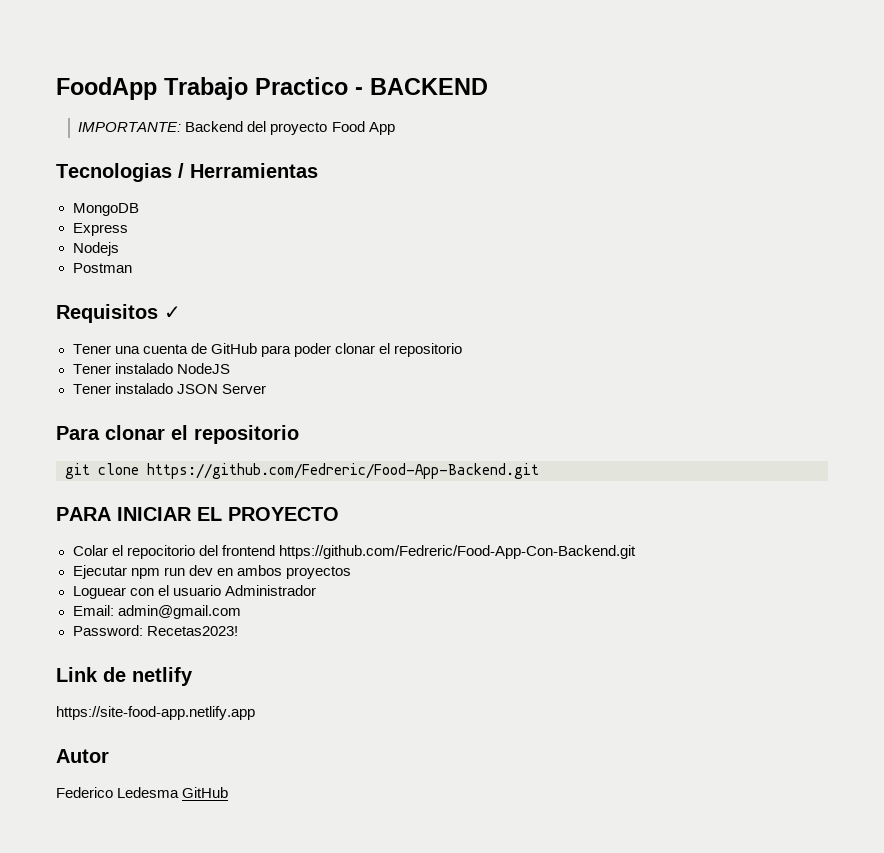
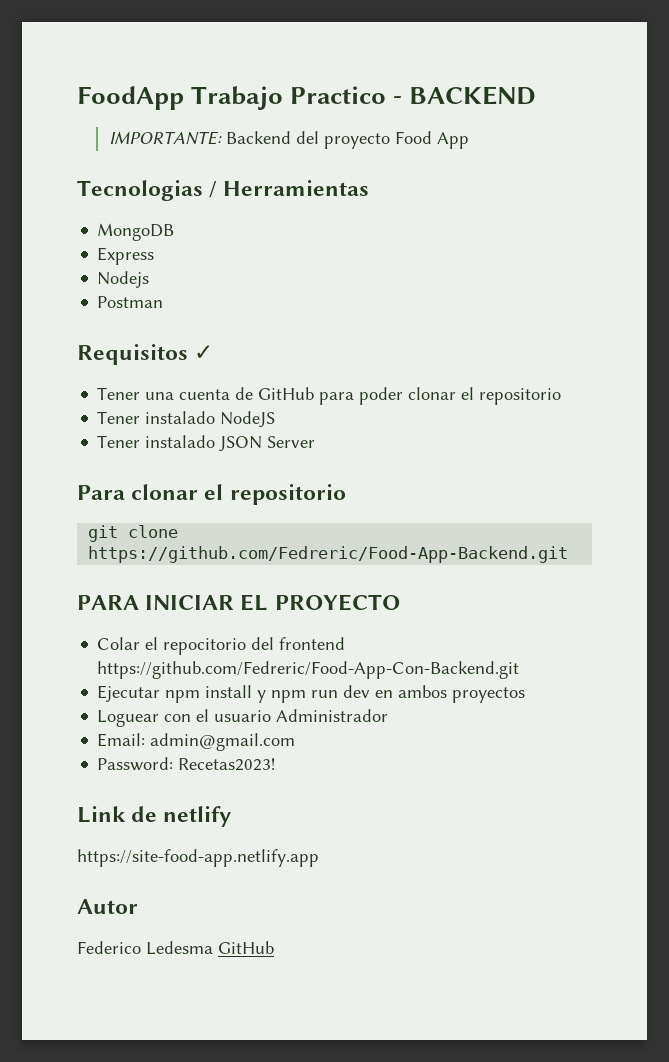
- Ejecutar npm run dev en ambos proyectos
+ Ejecutar npm install y npm run dev en ambos proyectos

